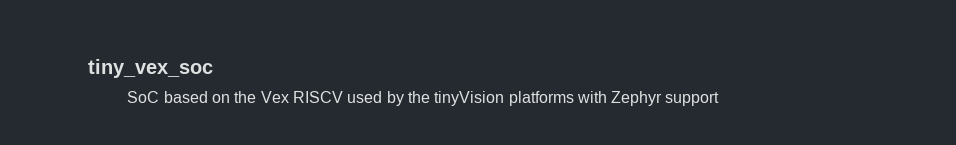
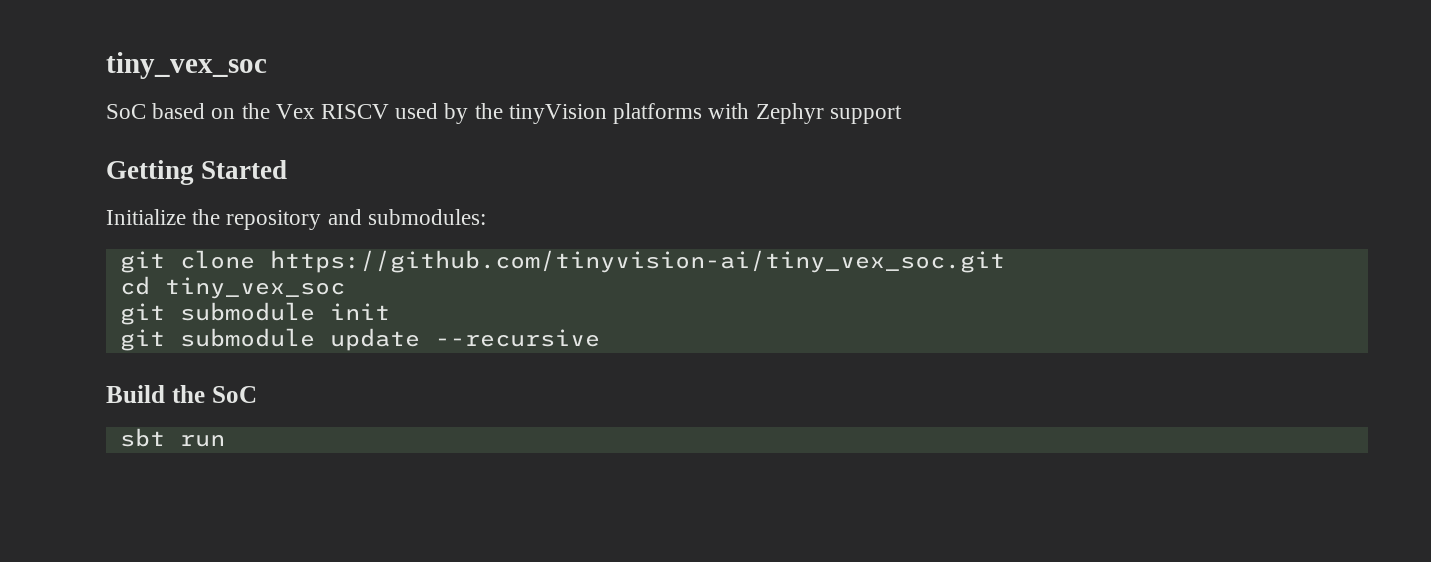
+ Getting Started
+ Initialize the repository and submodules:
+ git clone https://github.com/tinyvision-ai/tiny_vex_soc.git
+ cd tiny_vex_soc
+ git submodule init
+ git submodule update --recursive
+ Build the SoC
+ sbt run

